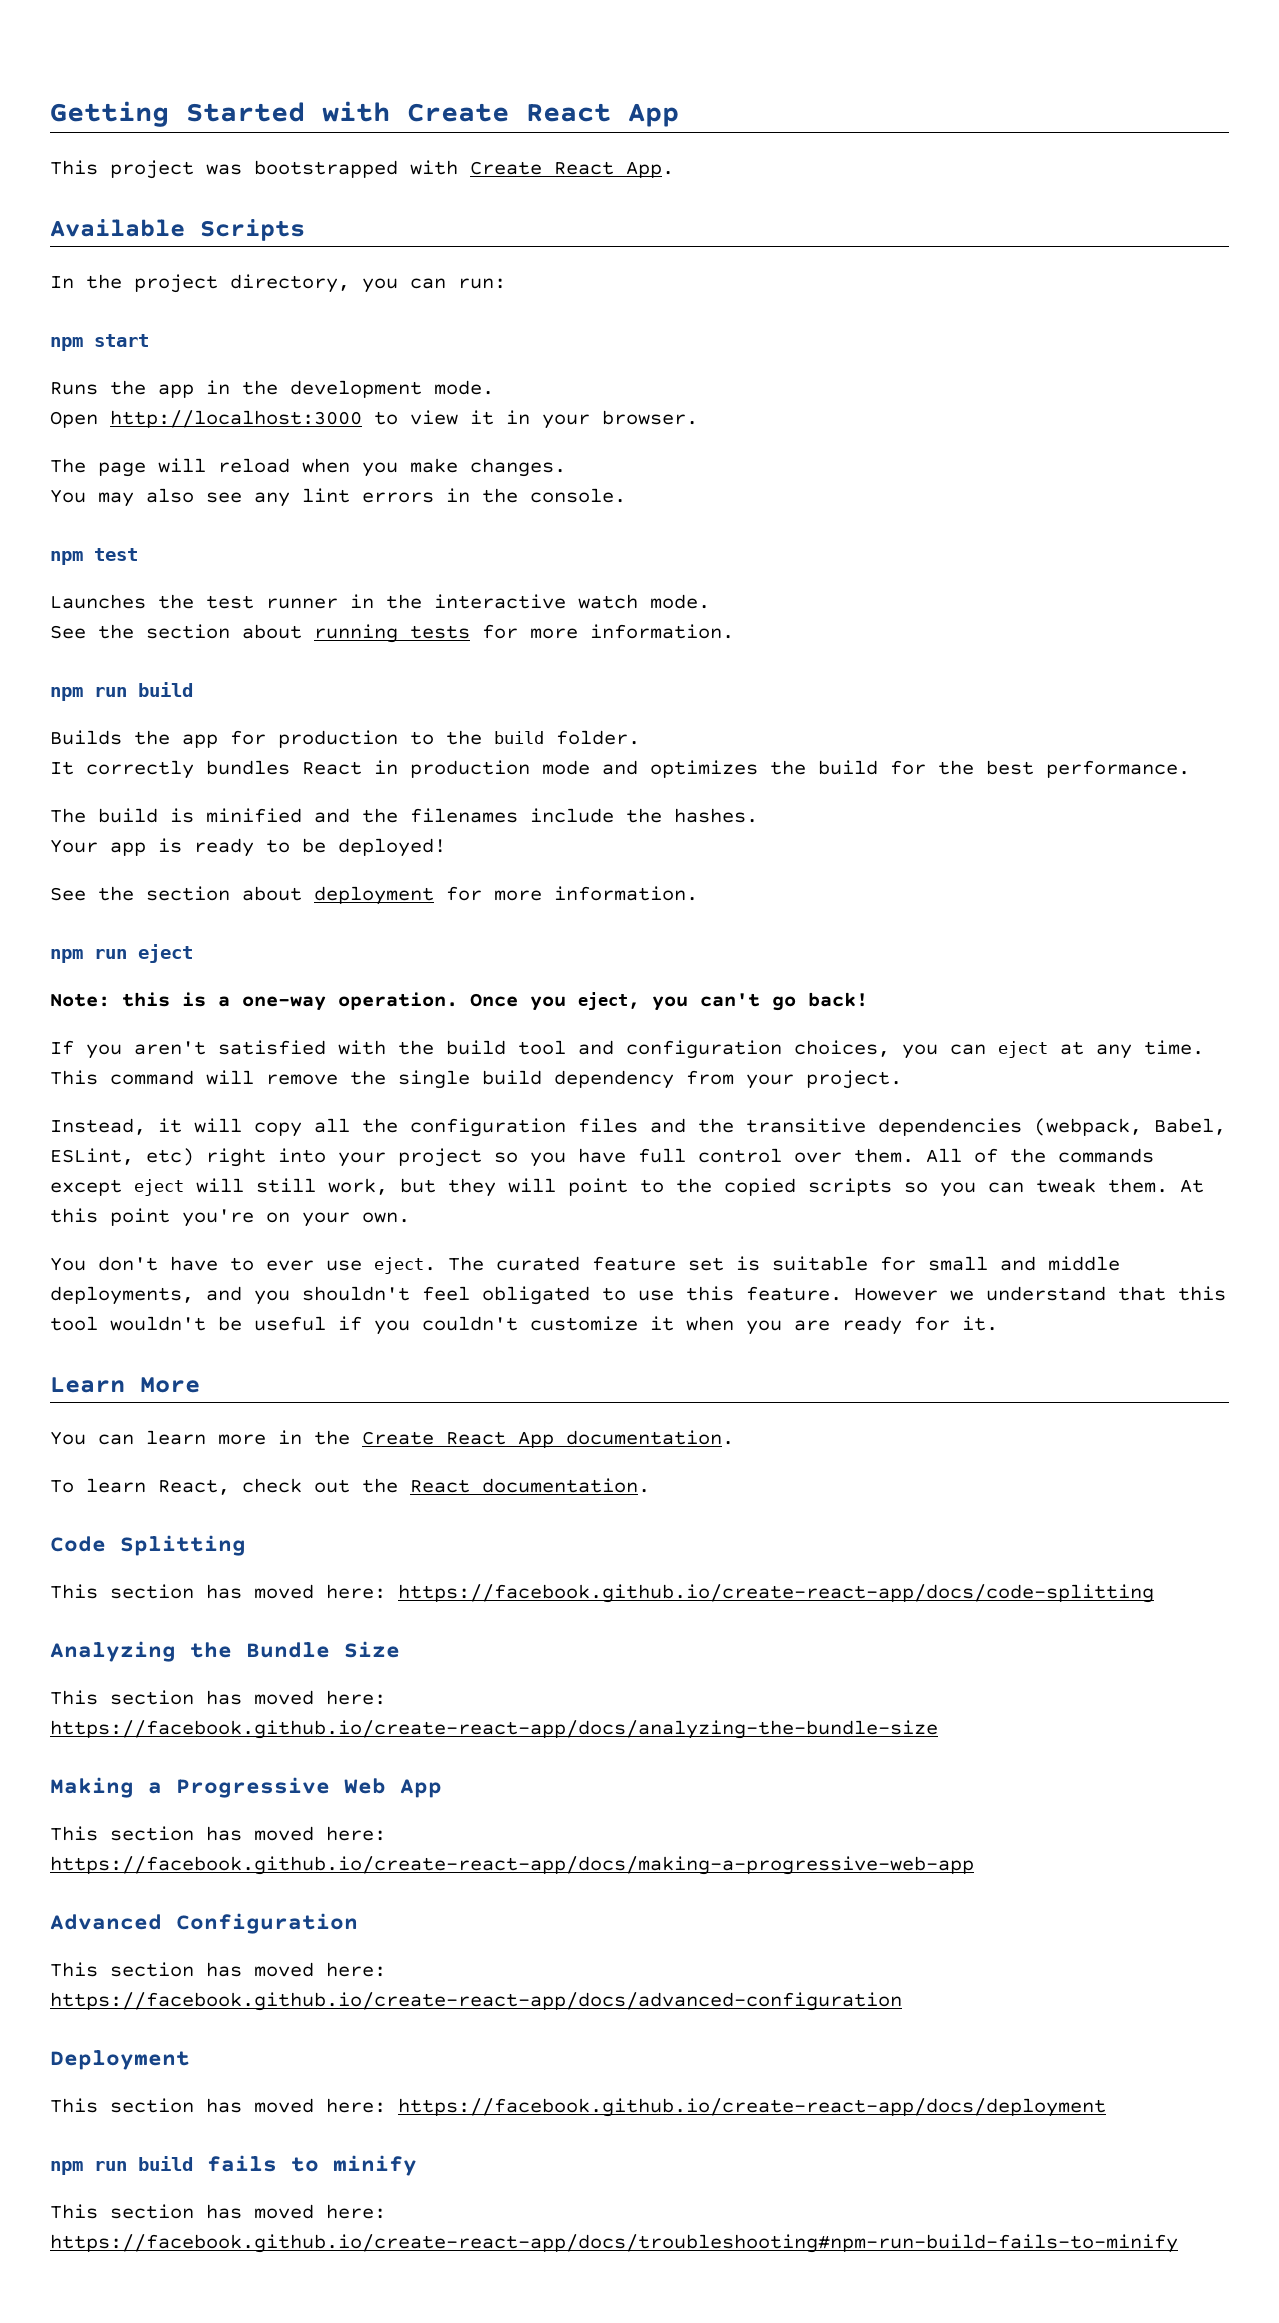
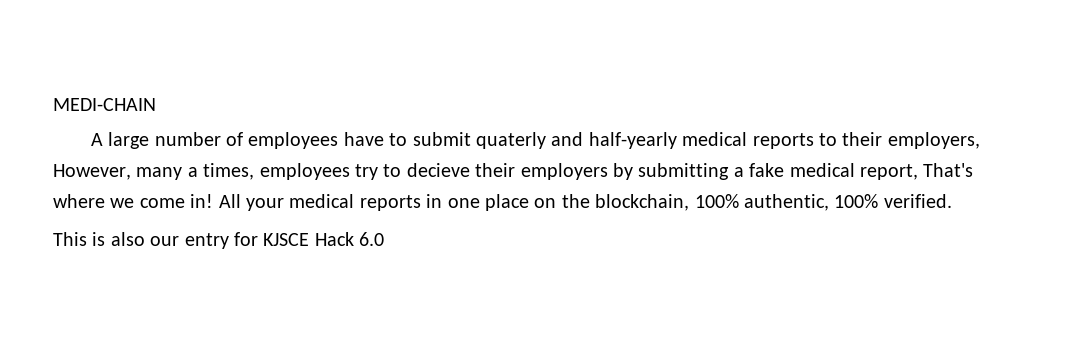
- Getting Started with Create React App
- This project was bootstrapped with Create React App.
- Available Scripts
- In the project directory, you can run:
- npm start
- Runs the app in the development mode.
- Open http://localhost:3000 to view it in your browser.
- The page will reload when you make changes.
- You may also see any lint errors in the console.
- npm test
- Launches the test runner in the interactive watch mode.
- See the section about running tests for more information.
- npm run build
- Builds the app for production to the build folder.
- It correctly bundles React in production mode and optimizes the build for the best performance.
- The build is minified and the filenames include the hashes.
- Your app is ready to be deployed!
- See the section about deployment for more information.
- npm run eject
- Note: this is a one-way operation. Once you eject, you can't go back!
- If you aren't satisfied with the build tool and configuration choices, you can eject at any time. This command will remove the single build dependency from your project.
- Instead, it will copy all the configuration files and the transitive dependencies (webpack, Babel, ESLint, etc) right into your project so you have full control over them. All of the commands except eject will still work, but they will point to the copied scripts so you can tweak them. At this point you're on your own.
- You don't have to ever use eject. The curated feature set is suitable for small and middle deployments, and you shouldn't feel obligated to use this feature. However we understand that this tool wouldn't be useful if you couldn't customize it when you are ready for it.
- Learn More
- You can learn more in the Create React App documentation.
- To learn React, check out the React documentation.
- Code Splitting
- This section has moved here: https://facebook.github.io/create-react-app/docs/code-splitting
- Analyzing the Bundle Size
- This section has moved here: https://facebook.github.io/create-react-app/docs/analyzing-the-bundle-size
- Making a Progressive Web App
- This section has moved here: https://facebook.github.io/create-react-app/docs/making-a-progressive-web-app
- Advanced Configuration
- This section has moved here: https://facebook.github.io/create-react-app/docs/advanced-configuration
- Deployment
- This section has moved here: https://facebook.github.io/create-react-app/docs/deployment
- npm run build fails to minify
- This section has moved here: https://facebook.github.io/create-react-app/docs/troubleshooting#npm-run-build-fails-to-minify
+ MEDI-CHAIN
+ A large number of employees have to submit quaterly and half-yearly medical reports to their employers, However, many a times, employees try to decieve their employers by submitting a fake medical report, That's where we come in! All your medical reports in one place on the blockchain, 100% authentic, 100% verified.
+ This is also our entry for KJSCE Hack 6.0

